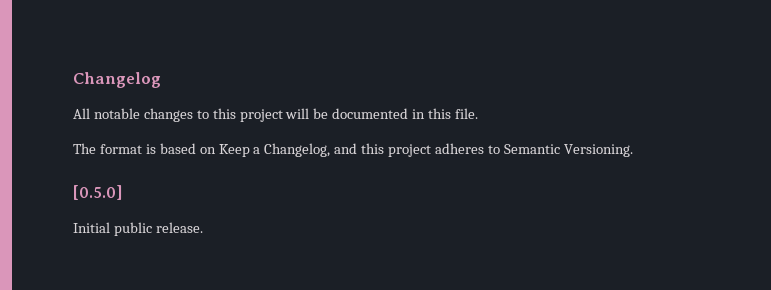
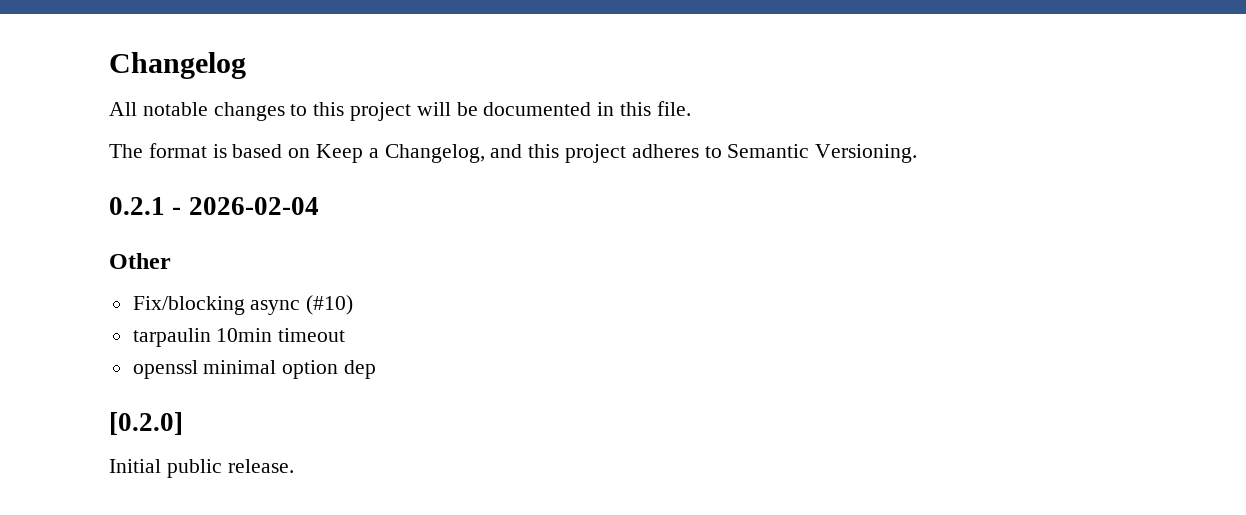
- [0.5.0]
+ 0.2.1 - 2026-02-04
+ Other
+ Fix/blocking async (#10)
+ tarpaulin 10min timeout
+ openssl minimal option dep
+ [0.2.0]

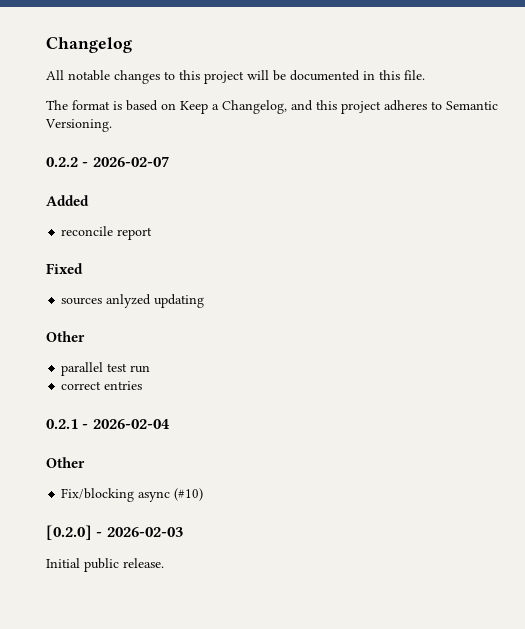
+ 0.2.2 - 2026-02-07
+ Added
+ reconcile report
+ Fixed
+ sources anlyzed updating
+ Other
+ parallel test run
+ correct entries
- tarpaulin 10min timeout
- openssl minimal option dep
- [0.2.0]
+ [0.2.0] - 2026-02-03

